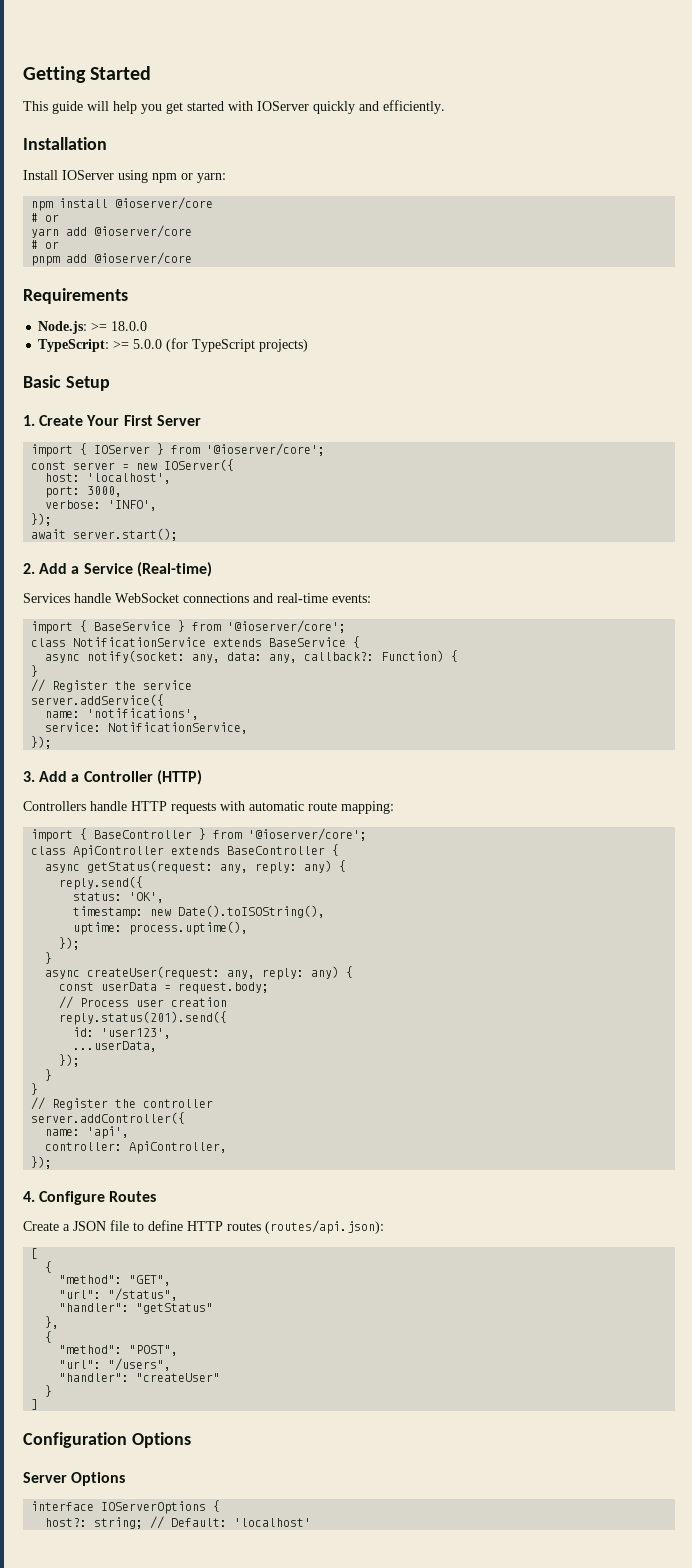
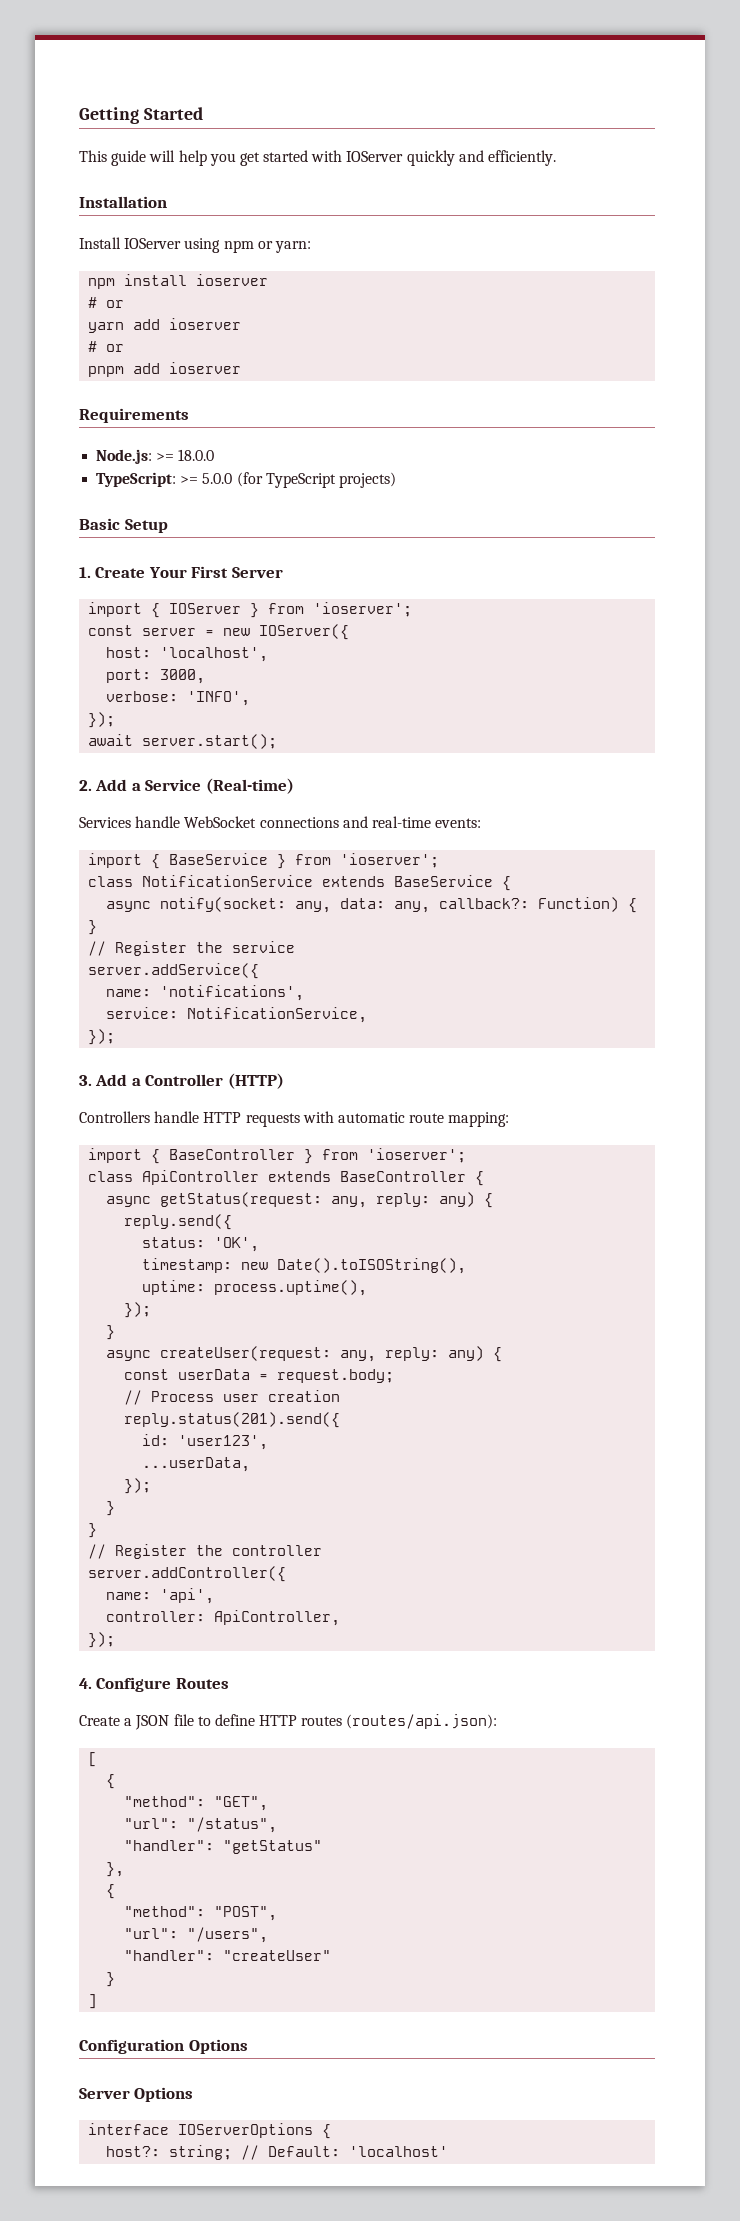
- npm install @ioserver/core
+ npm install ioserver
- yarn add @ioserver/core
+ yarn add ioserver
- pnpm add @ioserver/core
+ pnpm add ioserver
- import { IOServer } from '@ioserver/core';
+ import { IOServer } from 'ioserver';
- import { BaseService } from '@ioserver/core';
+ import { BaseService } from 'ioserver';
- import { BaseController } from '@ioserver/core';
+ import { BaseController } from 'ioserver';

